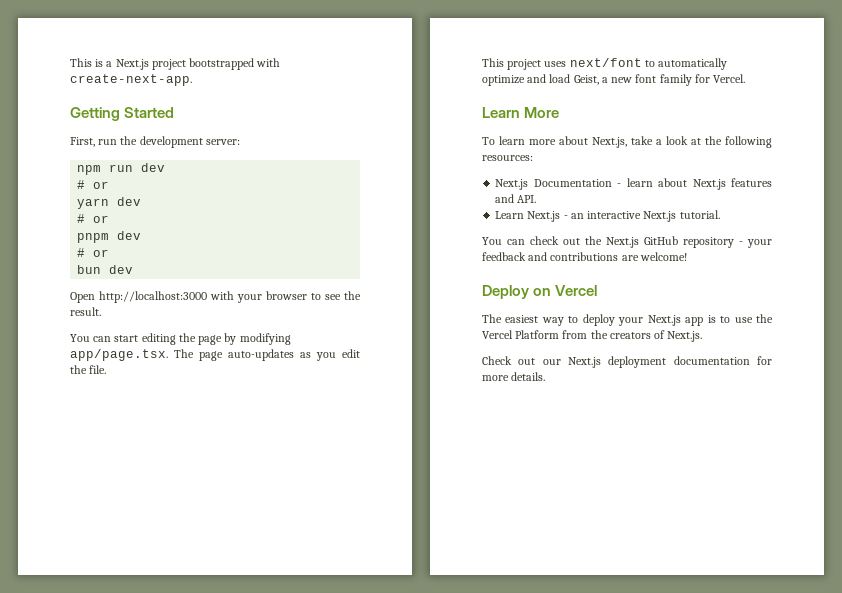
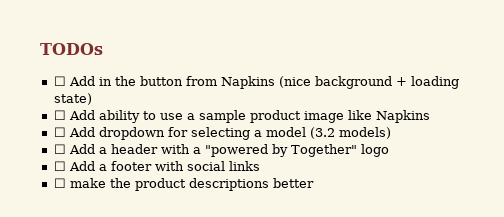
- This is a Next.js project bootstrapped with create-next-app.
- Getting Started
- First, run the development server:
- npm run dev
- # or
- yarn dev
- # or
- pnpm dev
- # or
- bun dev
- Open http://localhost:3000 with your browser to see the result.
- You can start editing the page by modifying app/page.tsx. The page auto-updates as you edit the file.
- This project uses next/font to automatically optimize and load Geist, a new font family for Vercel.
- Learn More
- To learn more about Next.js, take a look at the following resources:
- Next.js Documentation - learn about Next.js features and API.
- Learn Next.js - an interactive Next.js tutorial.
- You can check out the Next.js GitHub repository - your feedback and contributions are welcome!
- Deploy on Vercel
- The easiest way to deploy your Next.js app is to use the Vercel Platform from the creators of Next.js.
- Check out our Next.js deployment documentation for more details.
+ TODOs
+ ☐ Add in the button from Napkins (nice background + loading state)
+ ☐ Add ability to use a sample product image like Napkins
+ ☐ Add dropdown for selecting a model (3.2 models)
+ ☐ Add a header with a "powered by Together" logo
+ ☐ Add a footer with social links
+ ☐ make the product descriptions better

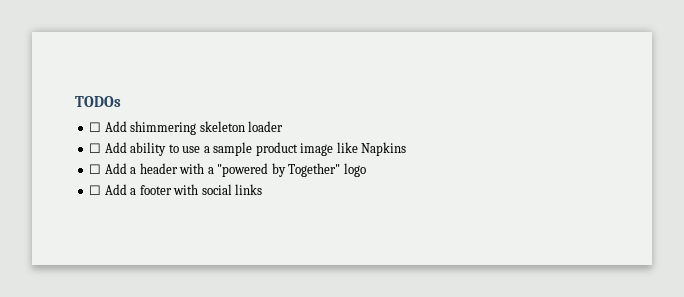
- ☐ Add in the button from Napkins (nice background + loading state)
+ ☐ Add shimmering skeleton loader
- ☐ Add dropdown for selecting a model (3.2 models)
- ☐ make the product descriptions better

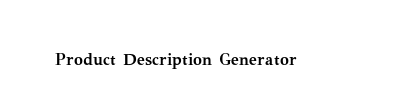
- TODOs
- ☐ Add shimmering skeleton loader
- ☐ Add ability to use a sample product image like Napkins
- ☐ Add a header with a "powered by Together" logo
- ☐ Add a footer with social links
+ Product Description Generator

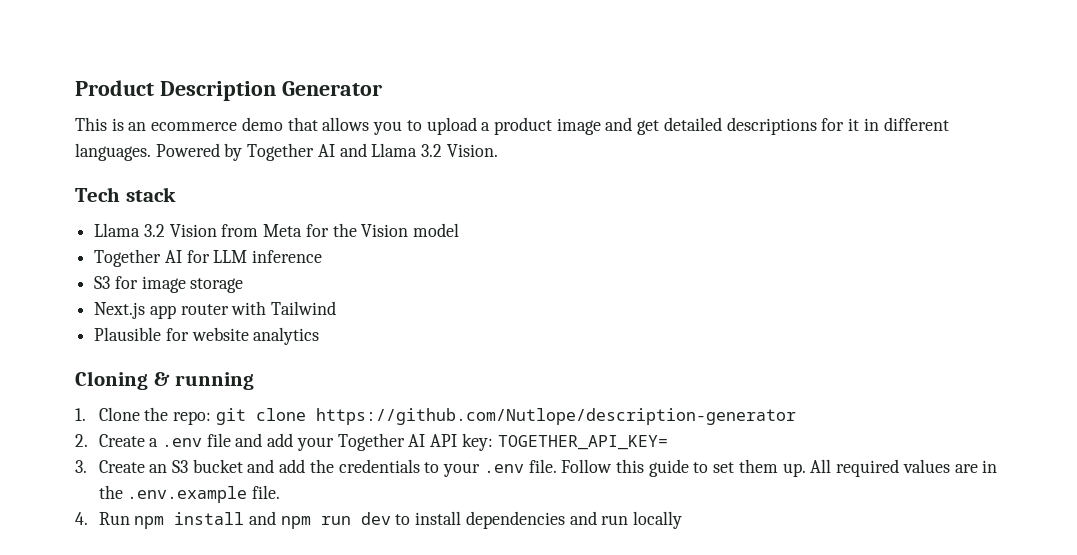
+ This is an ecommerce demo that allows you to upload a product image and get detailed descriptions for it in different languages. Powered by Together AI and Llama 3.2 Vision.
+ Tech stack
+ Llama 3.2 Vision from Meta for the Vision model
+ Together AI for LLM inference
+ S3 for image storage
+ Next.js app router with Tailwind
+ Plausible for website analytics
+ Cloning & running
+ 1. Clone the repo: git clone https://github.com/Nutlope/description-generator
+ 2. Create a .env file and add your Together AI API key: TOGETHER_API_KEY=
+ 3. Create an S3 bucket and add the credentials to your .env file. Follow this guide to set them up. All required values are in the .env.example file.
+ 4. Run npm install and npm run dev to install dependencies and run locally

